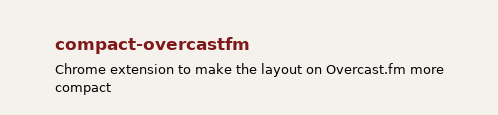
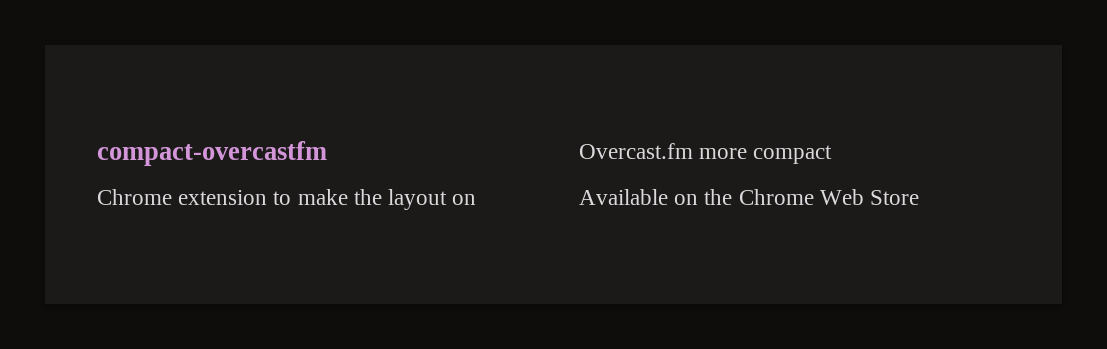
+ Available on the Chrome Web Store

